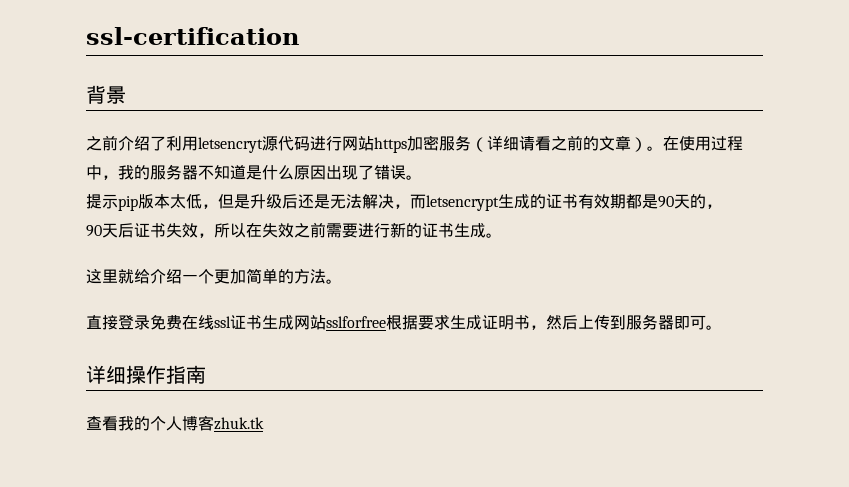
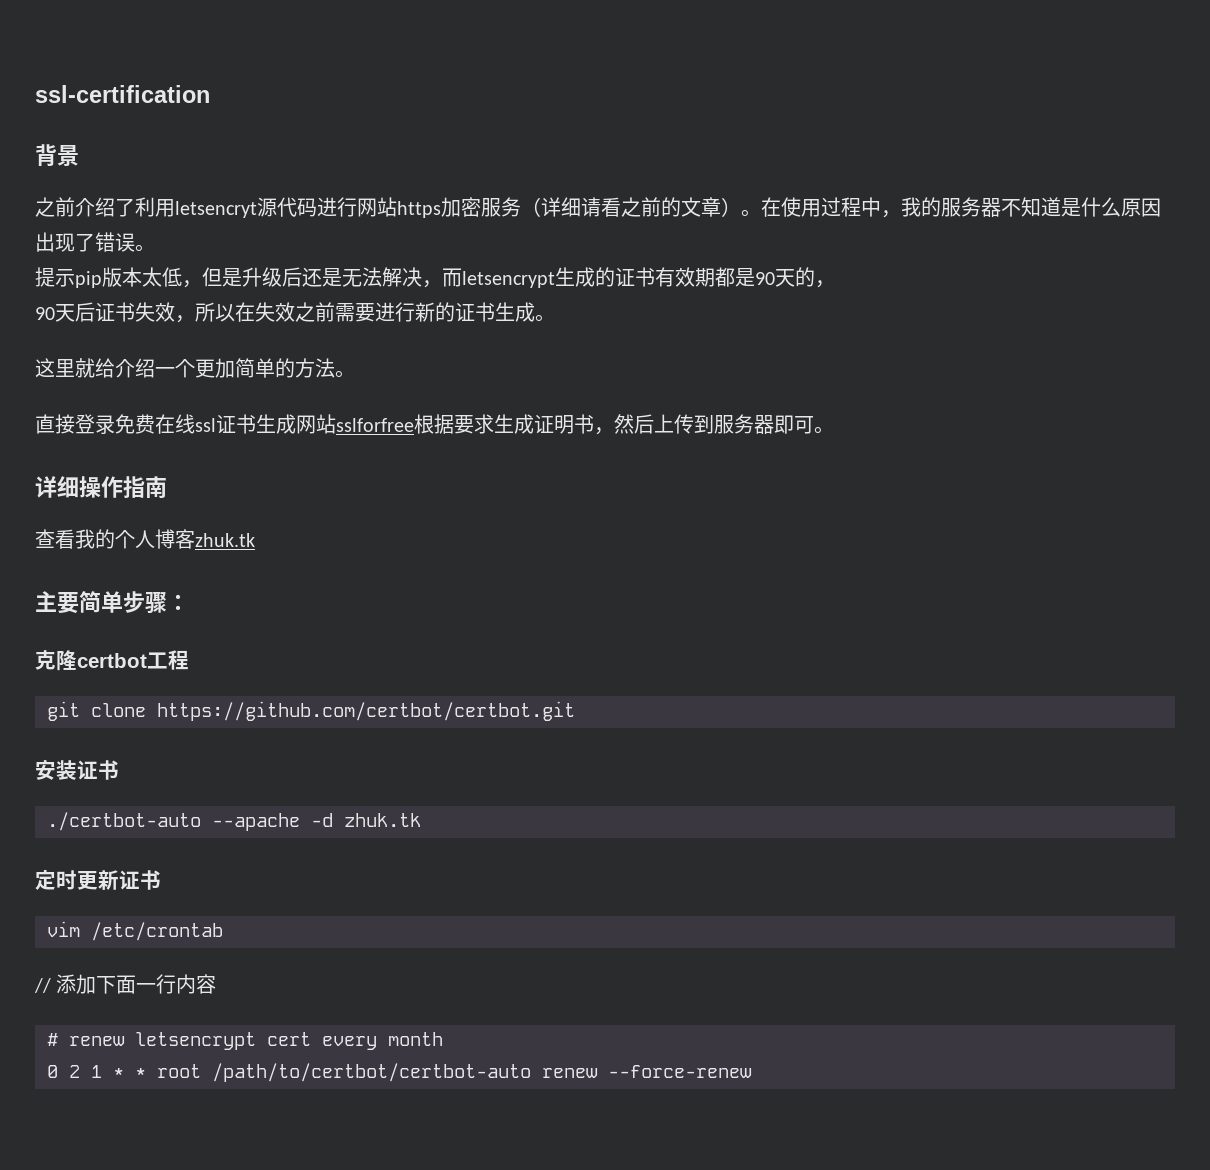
+ 主要简单步骤：
+ 克隆certbot工程
+ git clone https://github.com/certbot/certbot.git
+ 安装证书
+ ./certbot-auto --apache -d zhuk.tk
+ 定时更新证书
+ vim /etc/crontab
+ // 添加下面一行内容
+ # renew letsencrypt cert every month
+ 0 2 1 * * root /path/to/certbot/certbot-auto renew --force-renew

